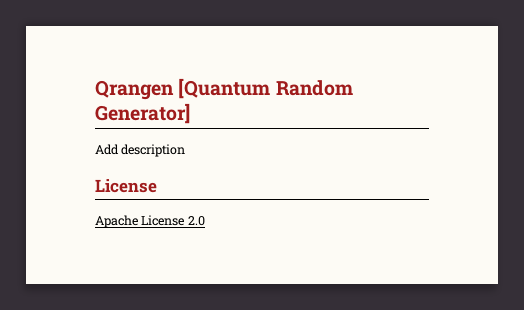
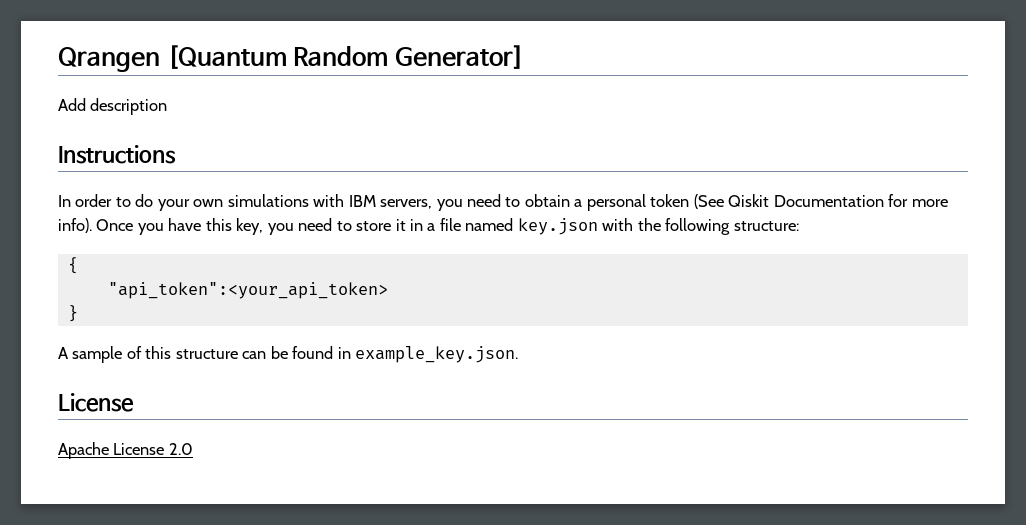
+ Instructions
+ In order to do your own simulations with IBM servers, you need to obtain a personal token (See Qiskit Documentation for more info). Once you have this key, you need to store it in a file named key.json with the following structure:
+ {
+ "api_token":<your_api_token>
+ }
+ A sample of this structure can be found in example_key.json.

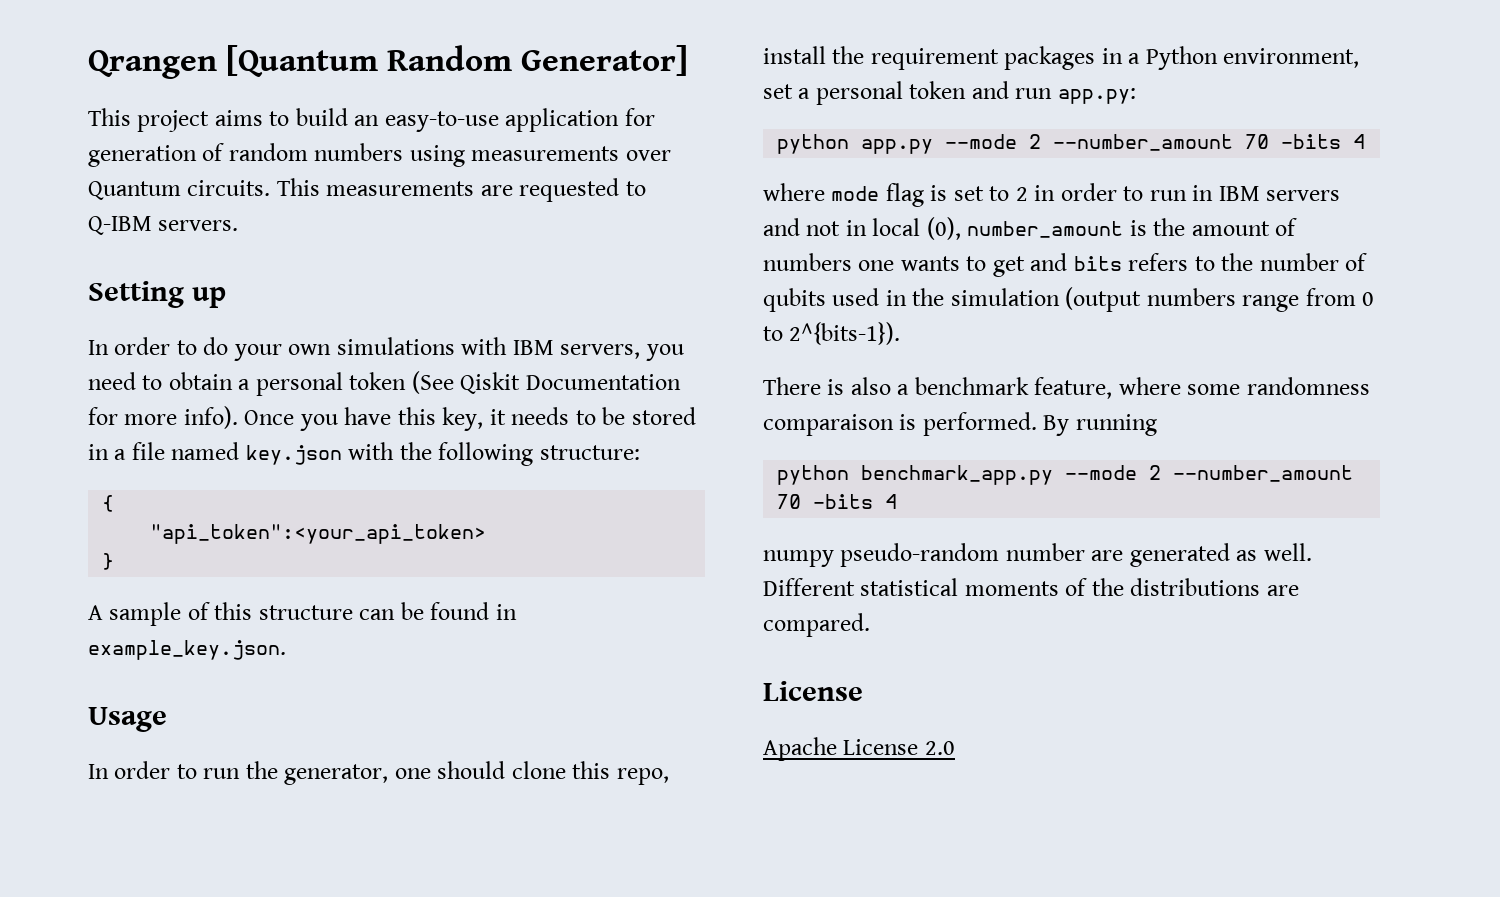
- Add description
- Instructions
+ This project aims to build an easy-to-use application for generation of random numbers using measurements over Quantum circuits. This measurements are requested to Q-IBM servers.
+ Setting up
- Once you have this key, you need to store it in a file named key.json with the following structure:
+ Once you have this key, it needs to be stored in a file named key.json with the following structure:
+ Usage
+ In order to run the generator, one should clone this repo, install the requirement packages in a Python environment, set a personal token and run app.py:
+ python app.py --mode 2 --number_amount 70 -bits 4
+ where mode flag is set to 2 in order to run in IBM servers and not in local (0), number_amount is the amount of numbers one wants to get and bits refers to the number of qubits used in the simulation (output numbers range from 0 to 2^{bits-1}).
+ There is also a benchmark feature, where some randomness comparaison is performed. By running
+ python benchmark_app.py --mode 2 --number_amount 70 -bits 4
+ numpy pseudo-random number are generated as well. Different statistical moments of the distributions are compared.

